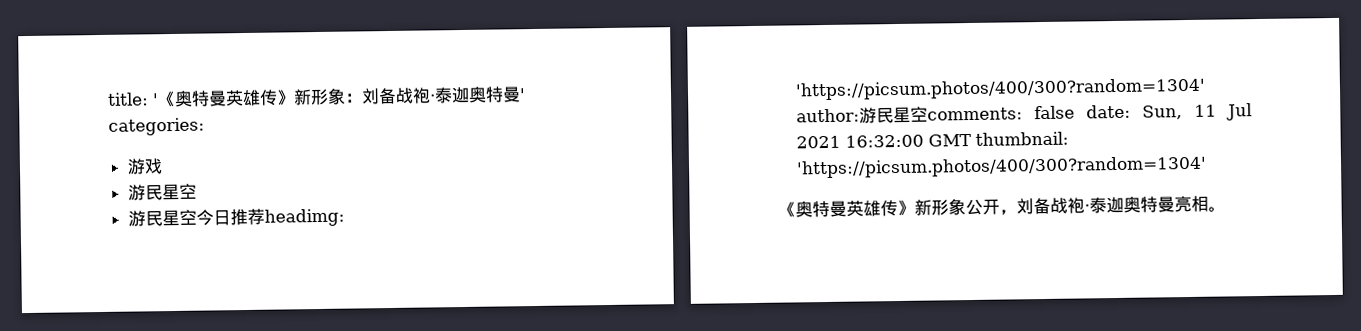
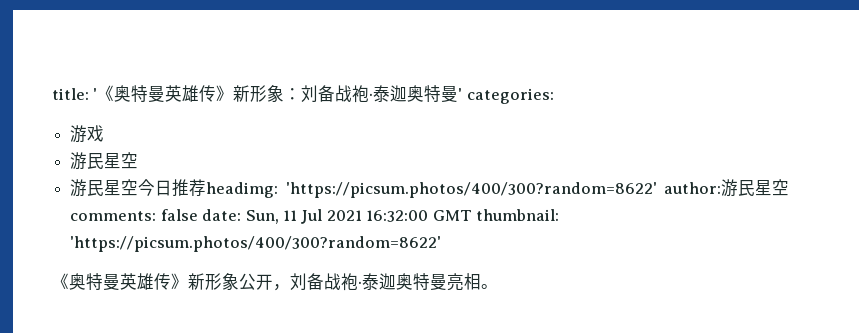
- 游民星空今日推荐headimg: 'https://picsum.photos/400/300?random=1304' author:游民星空comments: false date: Sun, 11 Jul 2021 16:32:00 GMT thumbnail: 'https://picsum.photos/400/300?random=1304'
+ 游民星空今日推荐headimg: 'https://picsum.photos/400/300?random=8622' author:游民星空comments: false date: Sun, 11 Jul 2021 16:32:00 GMT thumbnail: 'https://picsum.photos/400/300?random=8622'

